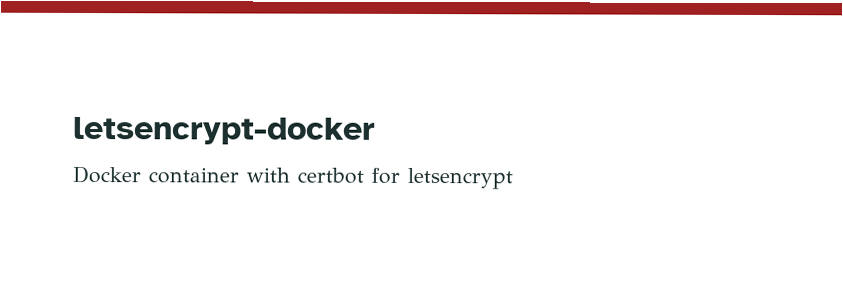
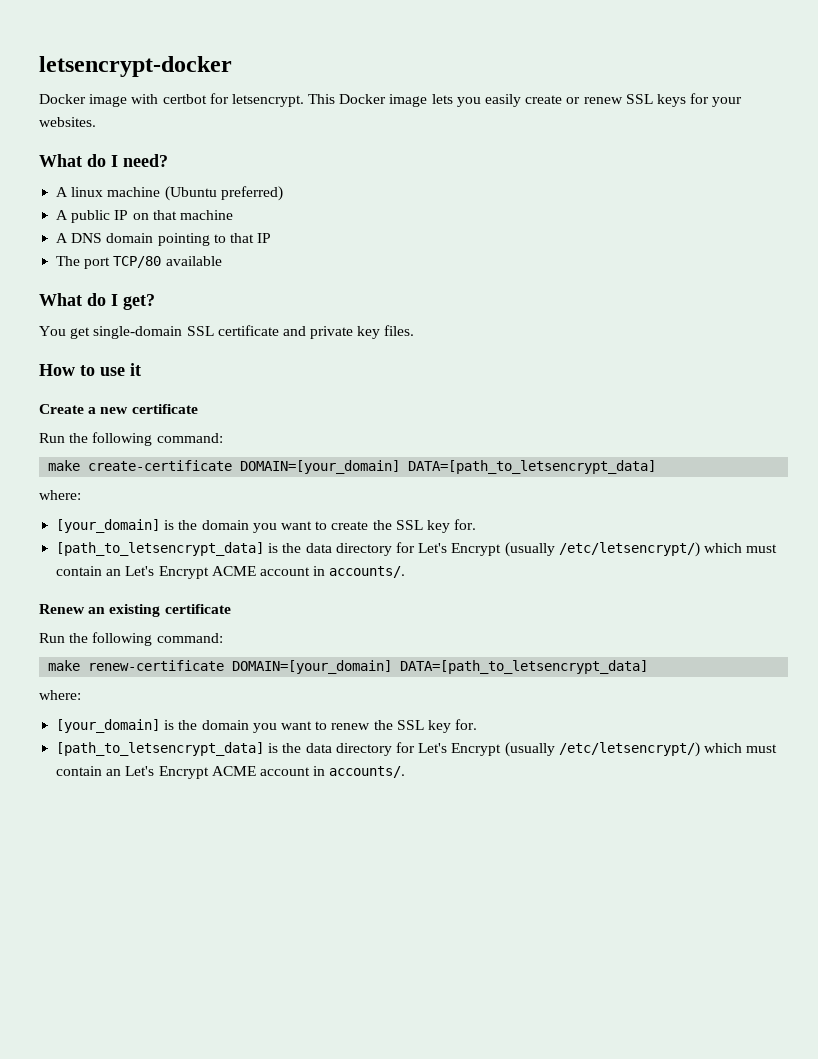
- Docker container with certbot for letsencrypt
+ Docker image with certbot for letsencrypt. This Docker image lets you easily create or renew SSL keys for your websites.
+ What do I need?
+ A linux machine (Ubuntu preferred)
+ A public IP on that machine
+ A DNS domain pointing to that IP
+ The port TCP/80 available
+ What do I get?
+ You get single-domain SSL certificate and private key files.
+ How to use it
+ Create a new certificate
+ Run the following command:
+ make create-certificate DOMAIN=[your_domain] DATA=[path_to_letsencrypt_data]
+ where:
+ [your_domain] is the domain you want to create the SSL key for.
+ [path_to_letsencrypt_data] is the data directory for Let's Encrypt (usually /etc/letsencrypt/) which must contain an Let's Encrypt ACME account in accounts/.
+ Renew an existing certificate
+ Run the following command:
+ make renew-certificate DOMAIN=[your_domain] DATA=[path_to_letsencrypt_data]
+ where:
+ [your_domain] is the domain you want to renew the SSL key for.
+ [path_to_letsencrypt_data] is the data directory for Let's Encrypt (usually /etc/letsencrypt/) which must contain an Let's Encrypt ACME account in accounts/.

